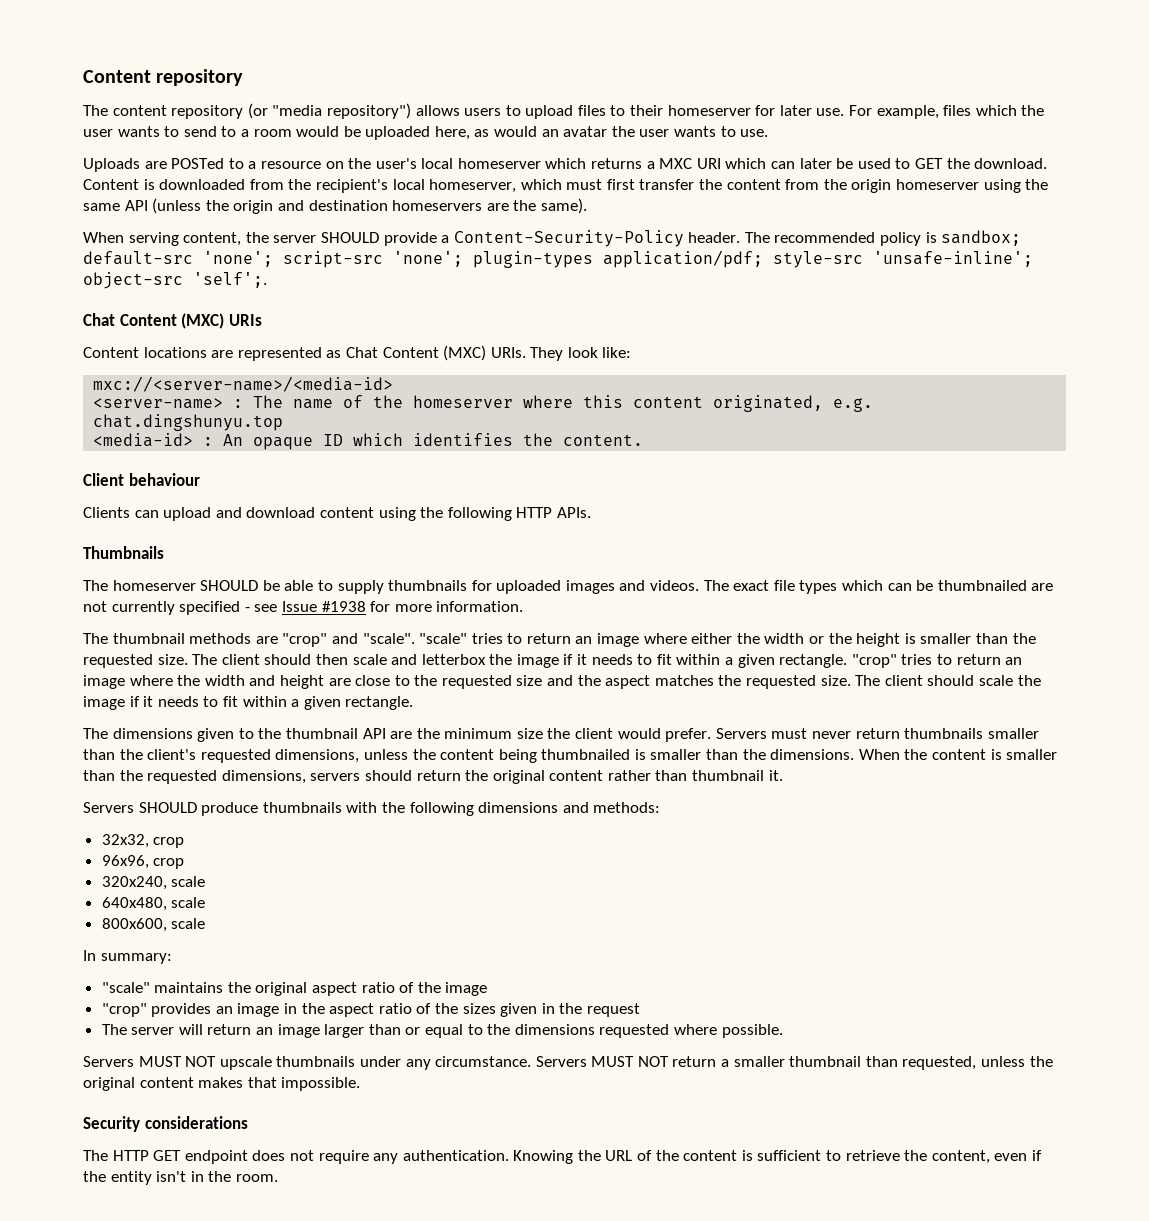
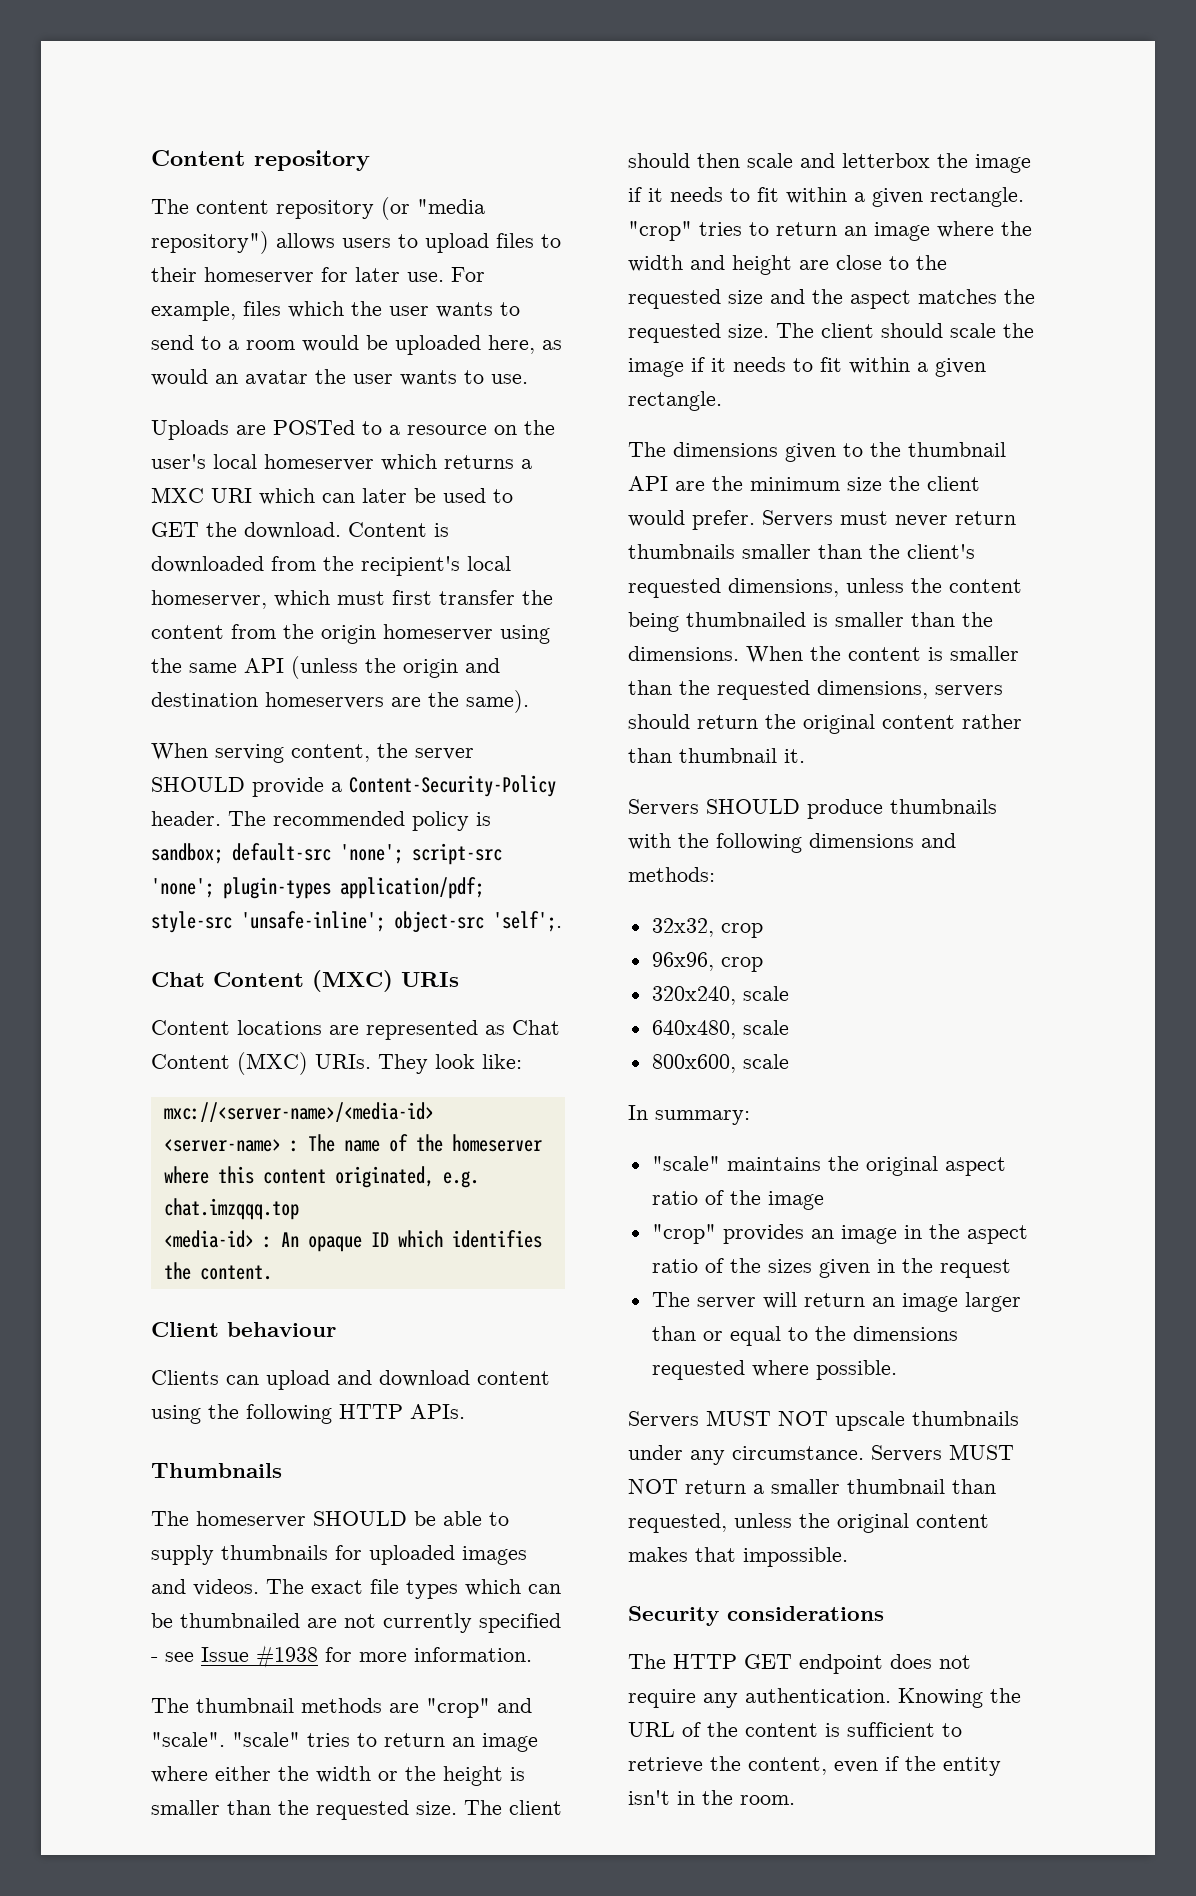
- <server-name> : The name of the homeserver where this content originated, e.g. chat.dingshunyu.top
+ <server-name> : The name of the homeserver where this content originated, e.g. chat.imzqqq.top

